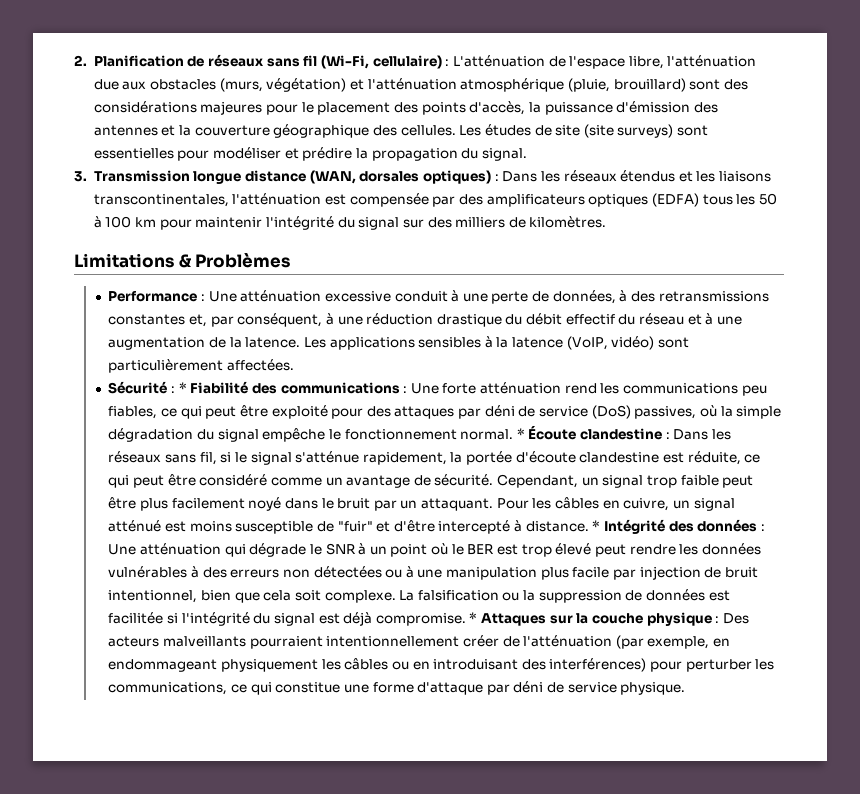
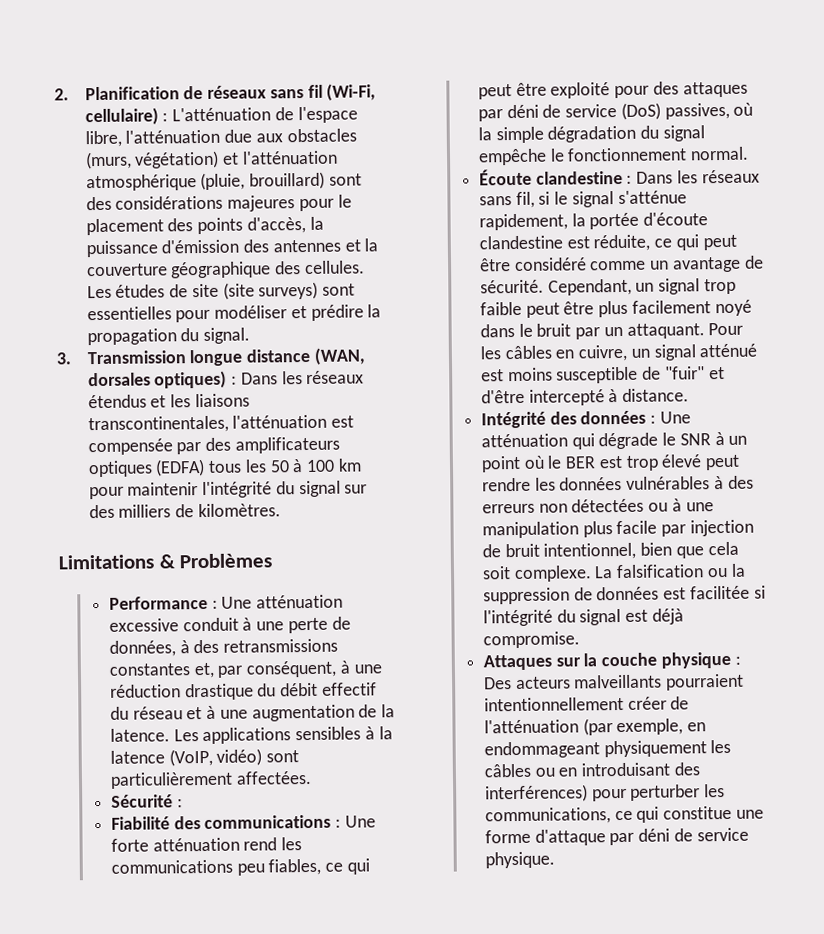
- Sécurité : * Fiabilité des communications :
+ Sécurité :
+ Fiabilité des communications :
- Une forte atténuation rend les communications peu fiables, ce qui peut être exploité pour des attaques par déni de service (DoS) passives, où la simple dégradation du signal empêche le fonctionnement normal. * Écoute clandestine :
+ Une forte atténuation rend les communications peu fiables, ce qui peut être exploité pour des attaques par déni de service (DoS) passives, où la simple dégradation du signal empêche le fonctionnement normal.
+ Écoute clandestine :
- Pour les câbles en cuivre, un signal atténué est moins susceptible de "fuir" et d'être intercepté à distance. * Intégrité des données :
+ Pour les câbles en cuivre, un signal atténué est moins susceptible de "fuir" et d'être intercepté à distance.
+ Intégrité des données :
- La falsification ou la suppression de données est facilitée si l'intégrité du signal est déjà compromise. * Attaques sur la couche physique : Des acteurs malveillants pourraient intentionnellement créer de l'atténuation (par exemple, en endommageant physiquement les câbles ou en introduisant des interférences) pour perturber les communications, ce qui constitue une forme d'attaque par déni de service physique.
+ La falsification ou la suppression de données est facilitée si l'intégrité du signal est déjà compromise.
+ Attaques sur la couche physique : Des acteurs malveillants pourraient intentionnellement créer de l'atténuation (par exemple, en endommageant physiquement les câbles ou en introduisant des interférences) pour perturber les communications, ce qui constitue une forme d'attaque par déni de service physique.

